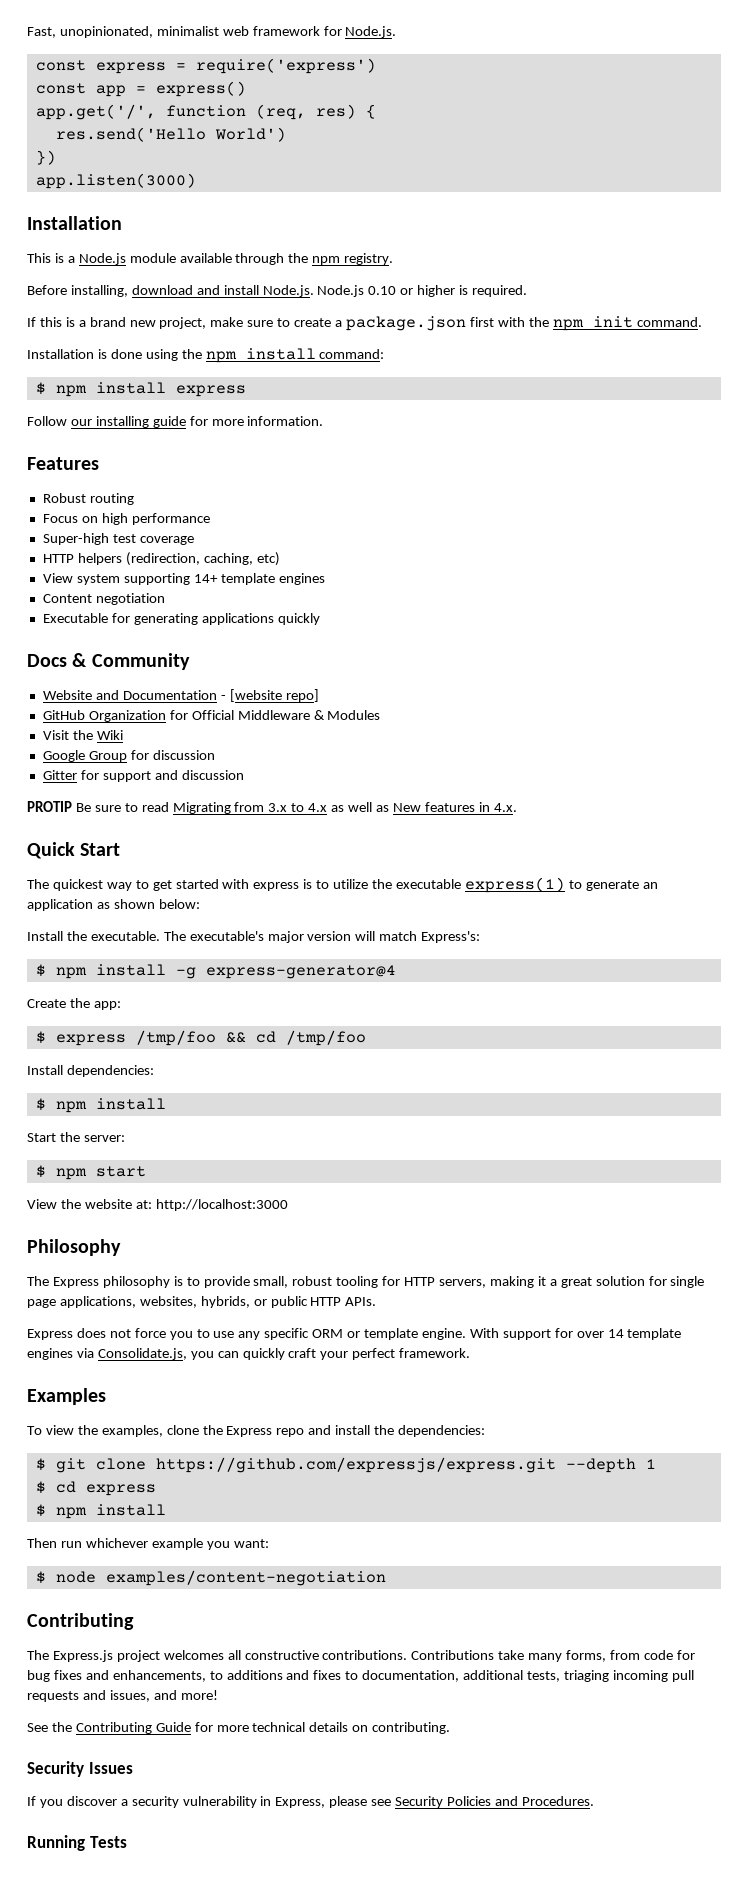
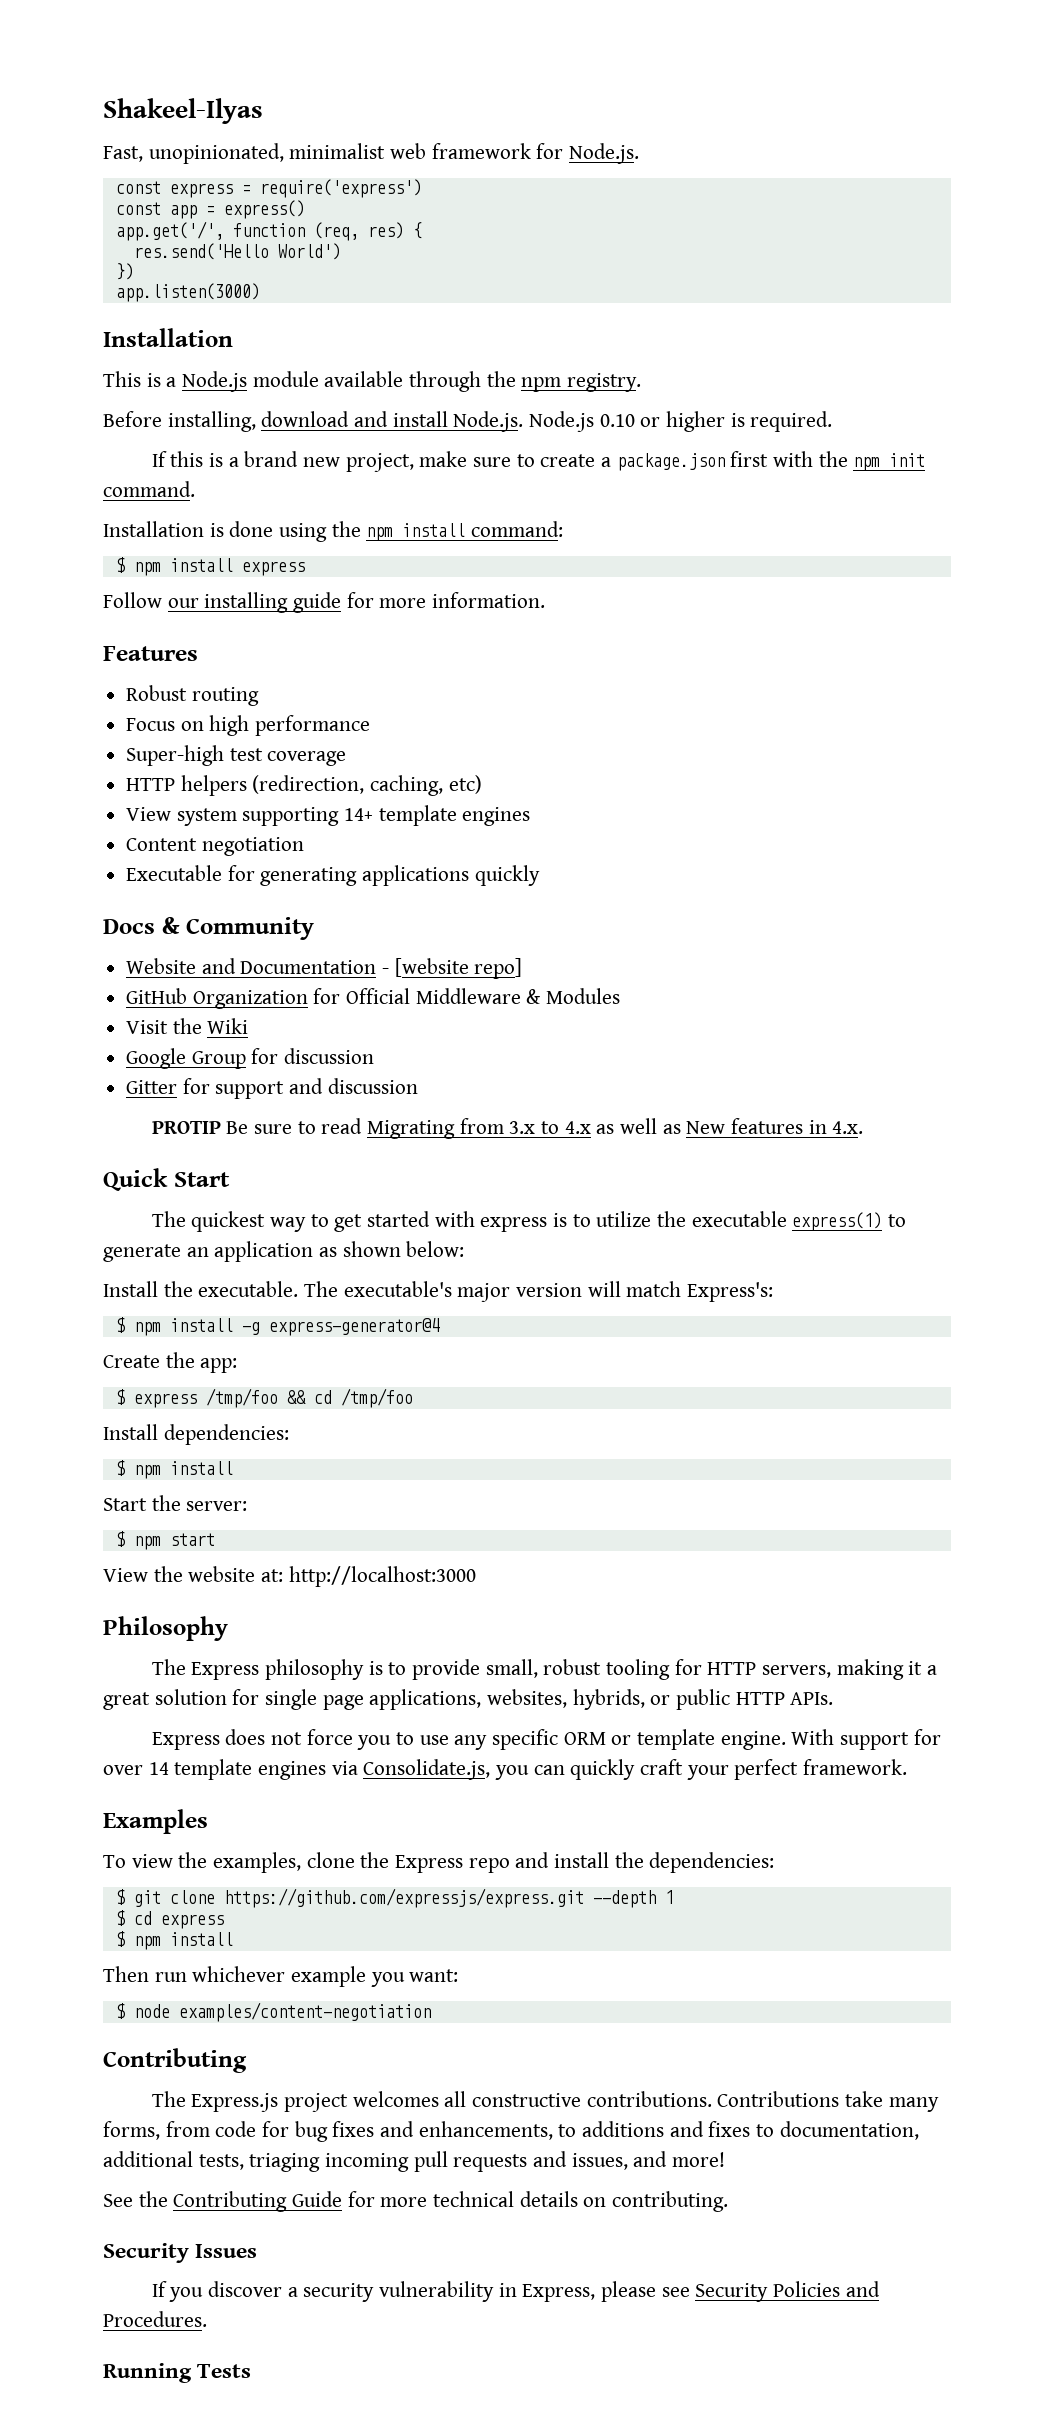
+ Shakeel-Ilyas

